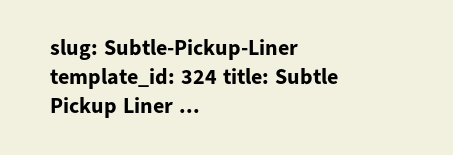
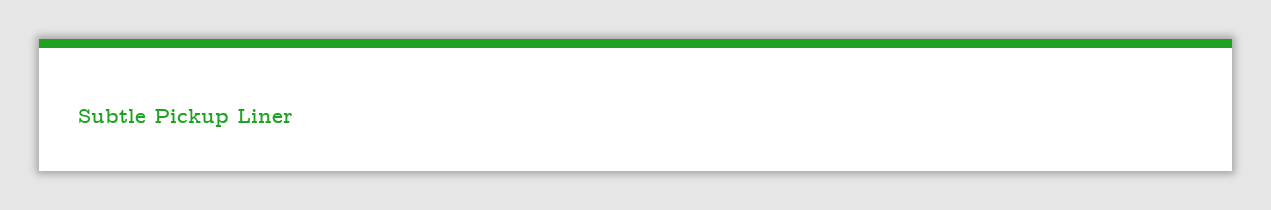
- slug: Subtle-Pickup-Liner template_id: 324 title: Subtle Pickup Liner ...
+ Subtle Pickup Liner

